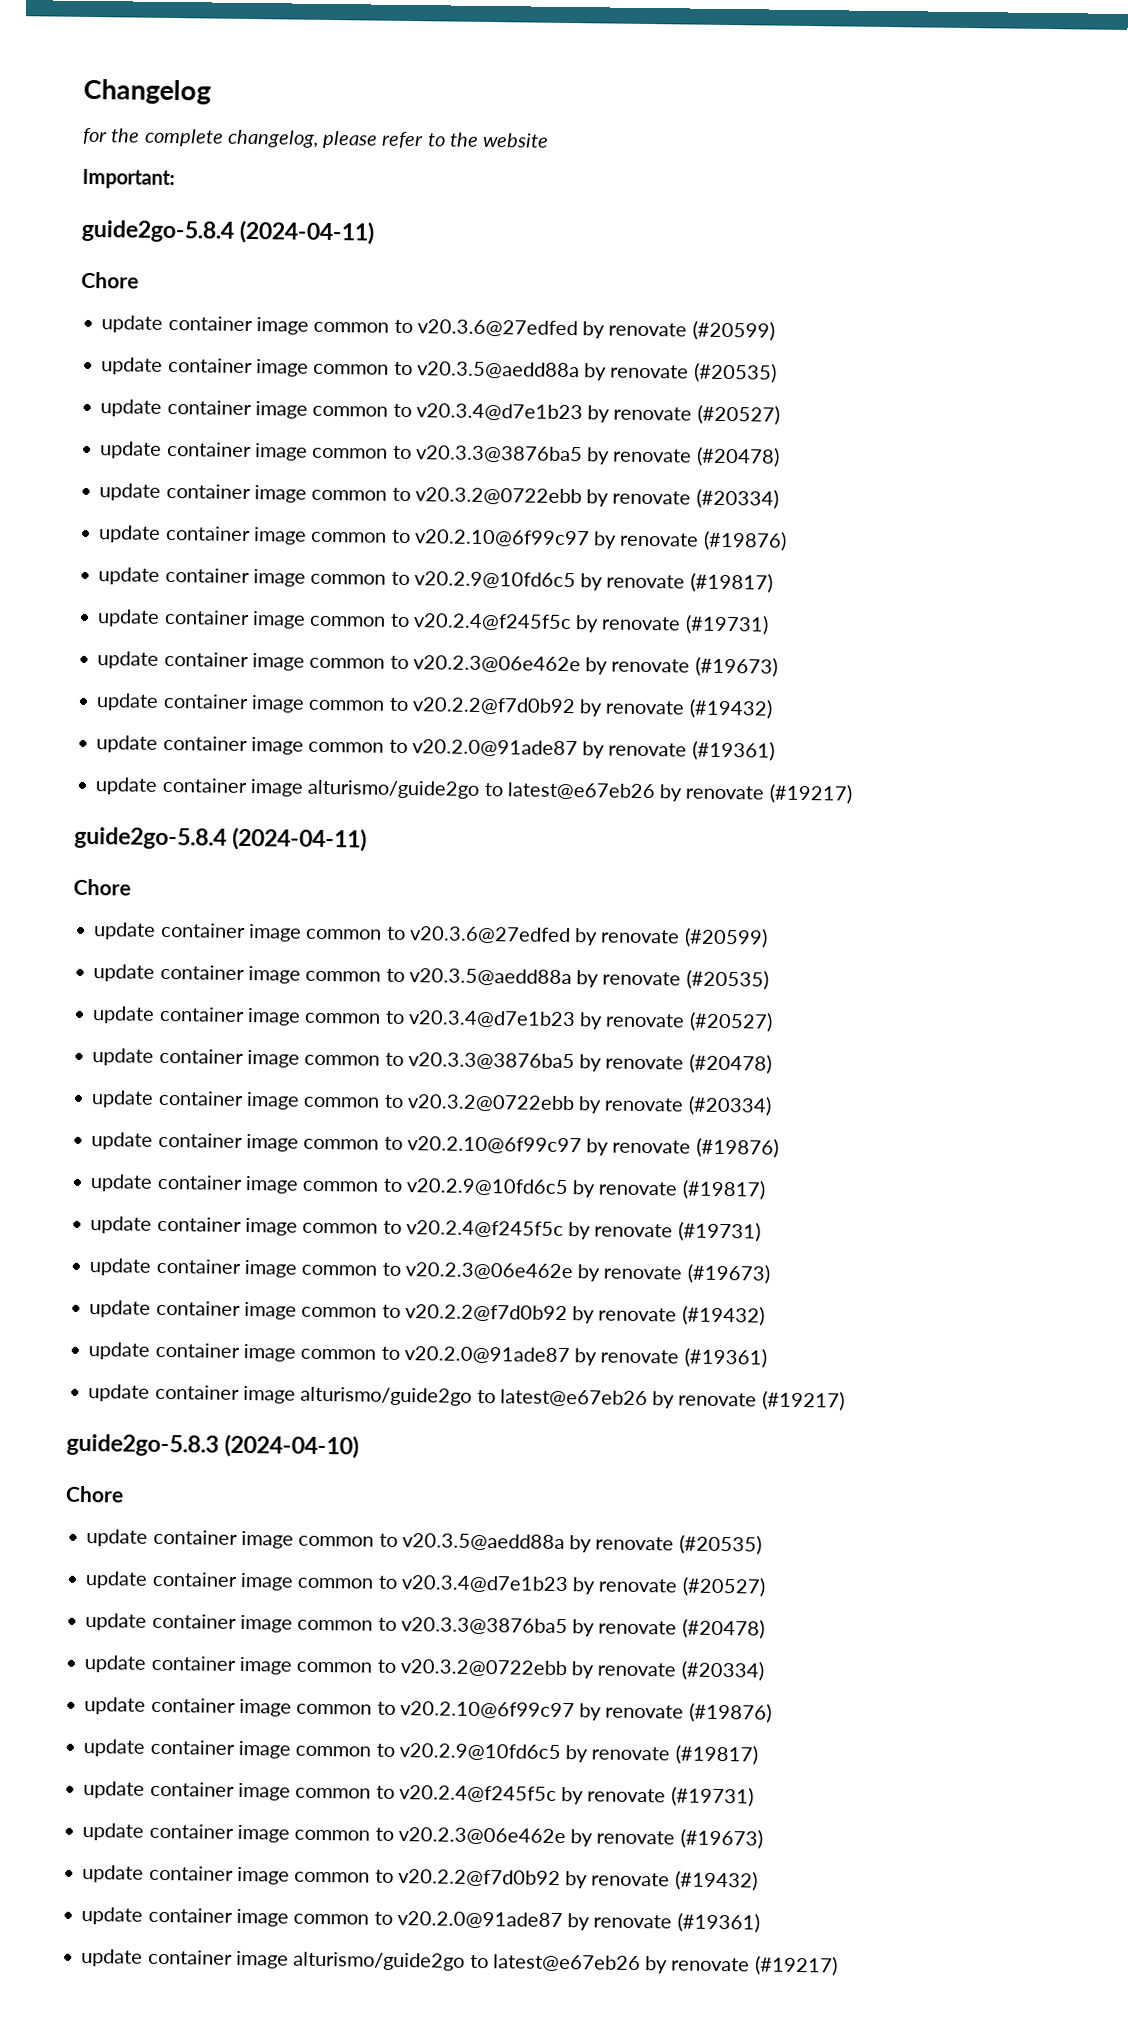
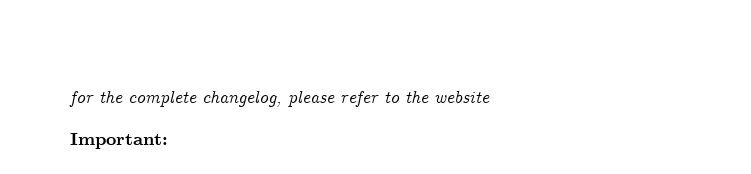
- Changelog
  Important:
- guide2go-5.8.4 (2024-04-11)
- Chore
- update container image common to v20.3.6@27edfed by renovate (#20599)
- update container image common to v20.3.5@aedd88a by renovate (#20535)
- update container image common to v20.3.4@d7e1b23 by renovate (#20527)
- update container image common to v20.3.3@3876ba5 by renovate (#20478)
- update container image common to v20.3.2@0722ebb by renovate (#20334)
- update container image common to v20.2.10@6f99c97 by renovate (#19876)
- update container image common to v20.2.9@10fd6c5 by renovate (#19817)
- update container image common to v20.2.4@f245f5c by renovate (#19731)
- update container image common to v20.2.3@06e462e by renovate (#19673)
- update container image common to v20.2.2@f7d0b92 by renovate (#19432)
- update container image common to v20.2.0@91ade87 by renovate (#19361)
- update container image alturismo/guide2go to latest@e67eb26 by renovate (#19217)
- guide2go-5.8.4 (2024-04-11)
- Chore
- update container image common to v20.3.6@27edfed by renovate (#20599)
- update container image common to v20.3.5@aedd88a by renovate (#20535)
- update container image common to v20.3.4@d7e1b23 by renovate (#20527)
- update container image common to v20.3.3@3876ba5 by renovate (#20478)
- update container image common to v20.3.2@0722ebb by renovate (#20334)
- update container image common to v20.2.10@6f99c97 by renovate (#19876)
- update container image common to v20.2.9@10fd6c5 by renovate (#19817)
- update container image common to v20.2.4@f245f5c by renovate (#19731)
- update container image common to v20.2.3@06e462e by renovate (#19673)
- update container image common to v20.2.2@f7d0b92 by renovate (#19432)
- update container image common to v20.2.0@91ade87 by renovate (#19361)
- update container image alturismo/guide2go to latest@e67eb26 by renovate (#19217)
- guide2go-5.8.3 (2024-04-10)
- Chore
- update container image common to v20.3.5@aedd88a by renovate (#20535)
- update container image common to v20.3.4@d7e1b23 by renovate (#20527)
- update container image common to v20.3.3@3876ba5 by renovate (#20478)
- update container image common to v20.3.2@0722ebb by renovate (#20334)
- update container image common to v20.2.10@6f99c97 by renovate (#19876)
- update container image common to v20.2.9@10fd6c5 by renovate (#19817)
- update container image common to v20.2.4@f245f5c by renovate (#19731)
- update container image common to v20.2.3@06e462e by renovate (#19673)
- update container image common to v20.2.2@f7d0b92 by renovate (#19432)
- update container image common to v20.2.0@91ade87 by renovate (#19361)
- update container image alturismo/guide2go to latest@e67eb26 by renovate (#19217)

